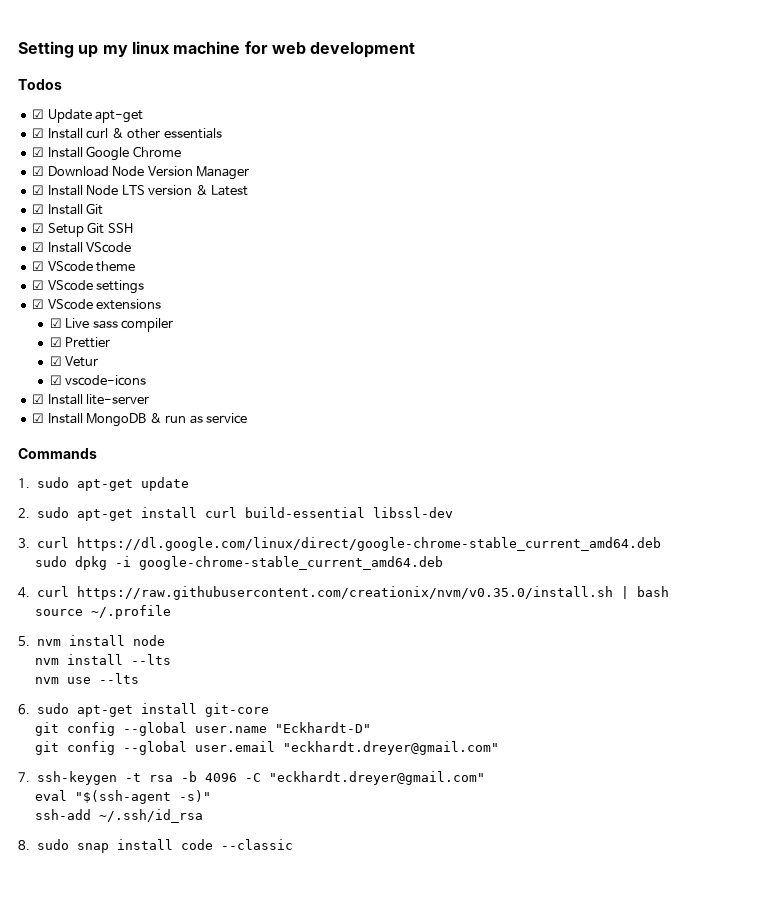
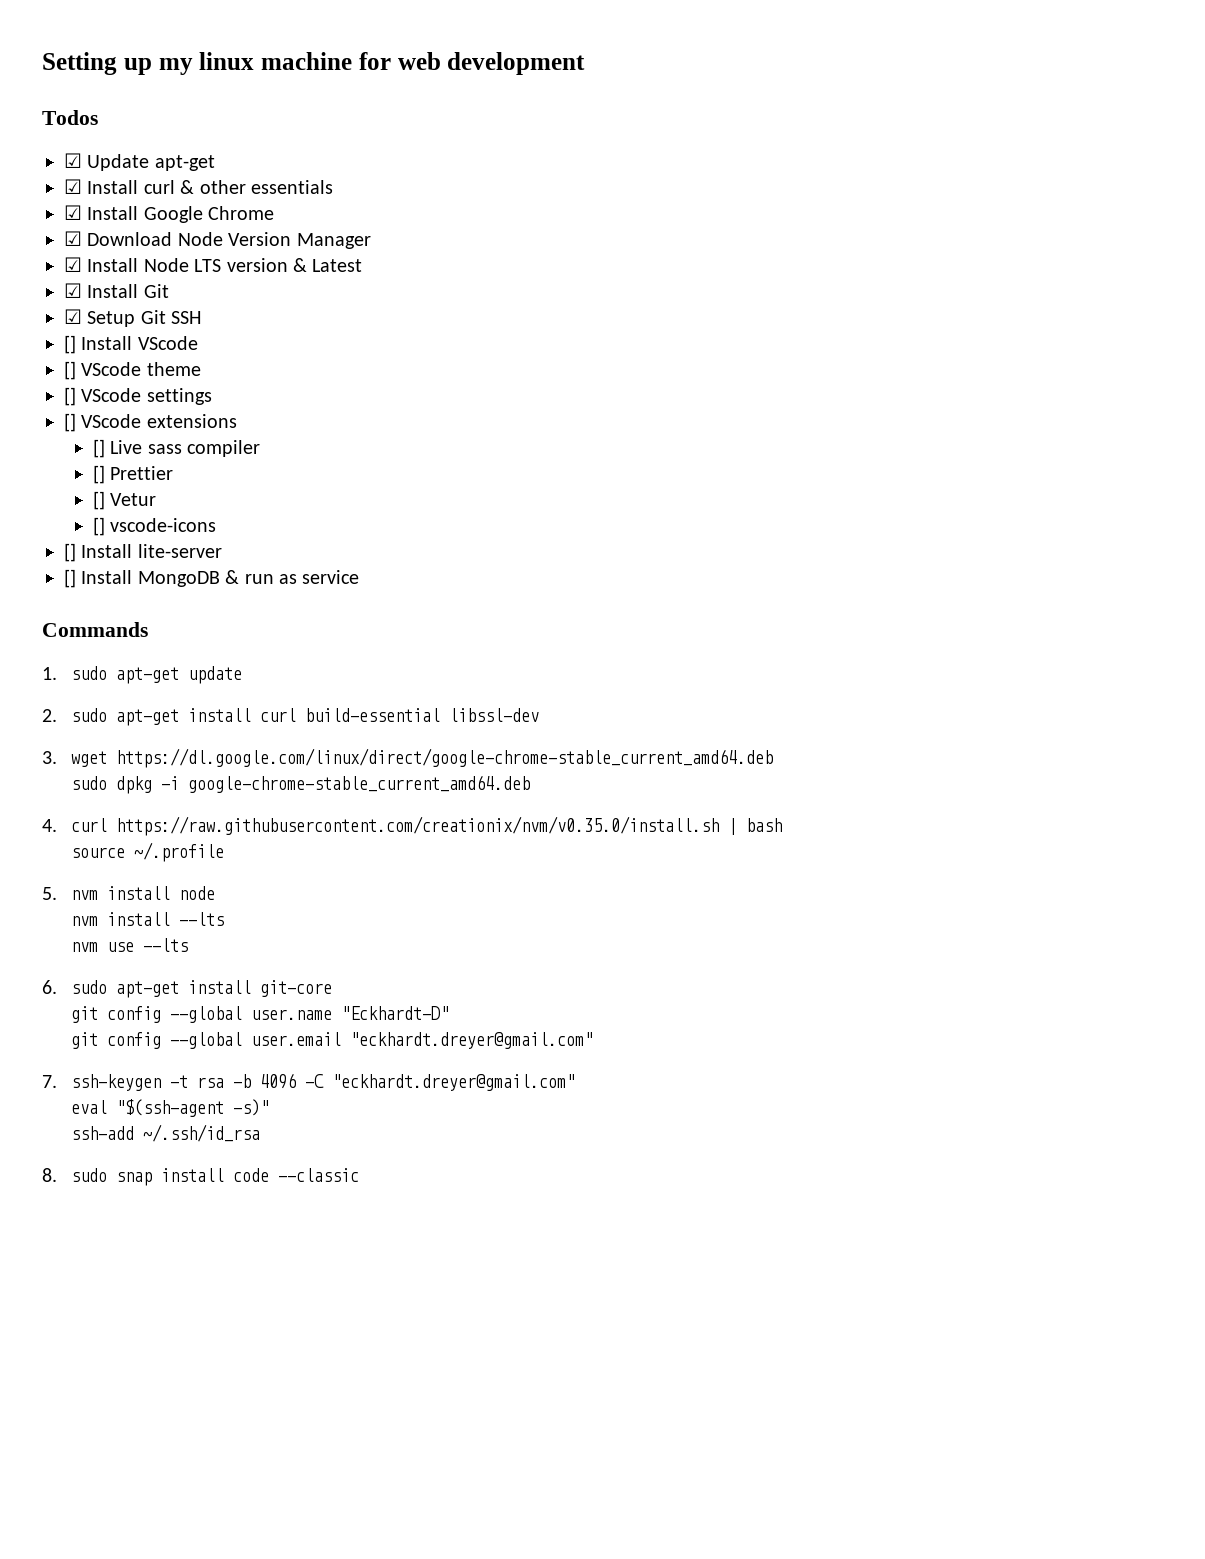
- ☑ Install VScode
+ [] Install VScode
- ☑ VScode theme
+ [] VScode theme
- ☑ VScode settings
+ [] VScode settings
- ☑ VScode extensions
+ [] VScode extensions
- ☑ Live sass compiler
+ [] Live sass compiler
- ☑ Prettier
+ [] Prettier
- ☑ Vetur
+ [] Vetur
- ☑ vscode-icons
+ [] vscode-icons
- ☑ Install lite-server
+ [] Install lite-server
- ☑ Install MongoDB & run as service
+ [] Install MongoDB & run as service
- 3. curl https://dl.google.com/linux/direct/google-chrome-stable_current_amd64.deb
+ 3. wget https://dl.google.com/linux/direct/google-chrome-stable_current_amd64.deb

